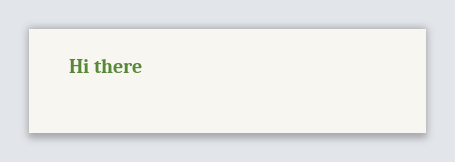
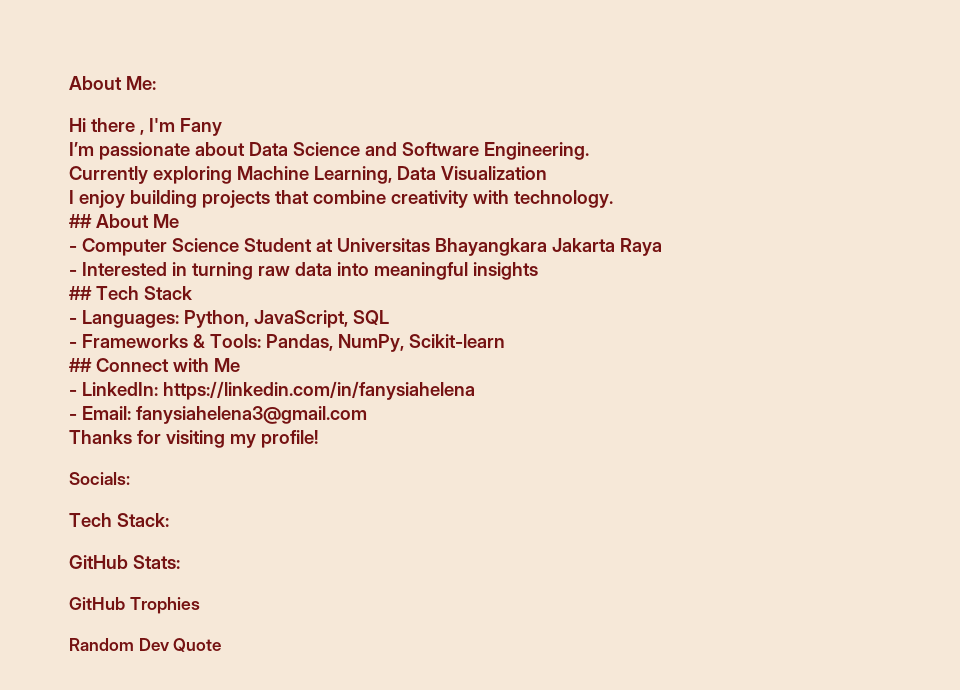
- Hi there
+ About Me:
+ Hi there , I'm Fany
+ I’m passionate about Data Science and Software Engineering.
+ Currently exploring Machine Learning, Data Visualization
+ I enjoy building projects that combine creativity with technology.
+ ## About Me
+ - Computer Science Student at Universitas Bhayangkara Jakarta Raya
+ - Interested in turning raw data into meaningful insights
+ ## Tech Stack
+ - Languages: Python, JavaScript, SQL
+ - Frameworks & Tools: Pandas, NumPy, Scikit-learn
+ ## Connect with Me
+ - LinkedIn: https://linkedin.com/in/fanysiahelena
+ - Email: fanysiahelena3@gmail.com
+ Thanks for visiting my profile!
+ Socials:
+ Tech Stack:
+ GitHub Stats:
+ GitHub Trophies
+ Random Dev Quote

